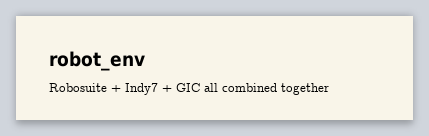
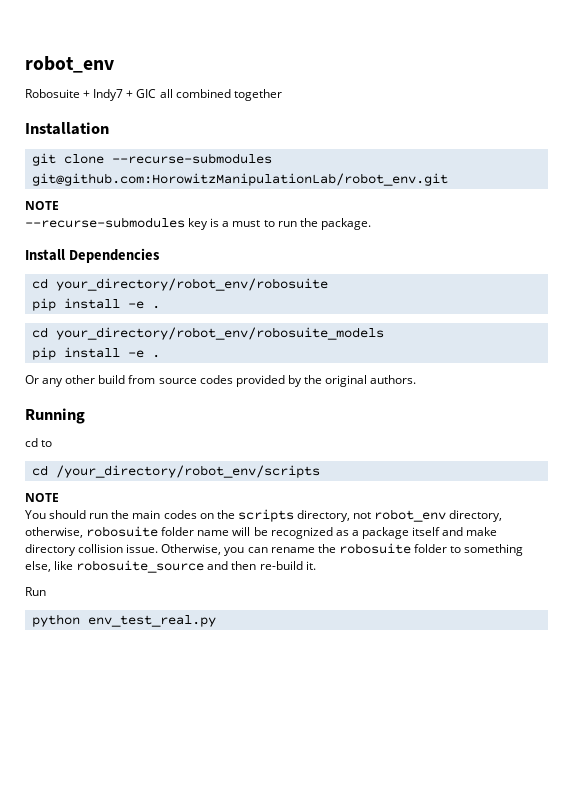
+ Installation
+ git clone --recurse-submodules git@github.com:HorowitzManipulationLab/robot_env.git
+ NOTE
+ --recurse-submodules key is a must to run the package.
+ Install Dependencies
+ cd your_directory/robot_env/robosuite
+ pip install -e .
+ cd your_directory/robot_env/robosuite_models
+ pip install -e .
+ Or any other build from source codes provided by the original authors.
+ Running
+ cd to
+ cd /your_directory/robot_env/scripts
+ NOTE
+ You should run the main codes on the scripts directory, not robot_env directory, otherwise, robosuite folder name will be recognized as a package itself and make directory collision issue. Otherwise, you can rename the robosuite folder to something else, like robosuite_source and then re-build it.
+ Run
+ python env_test_real.py

